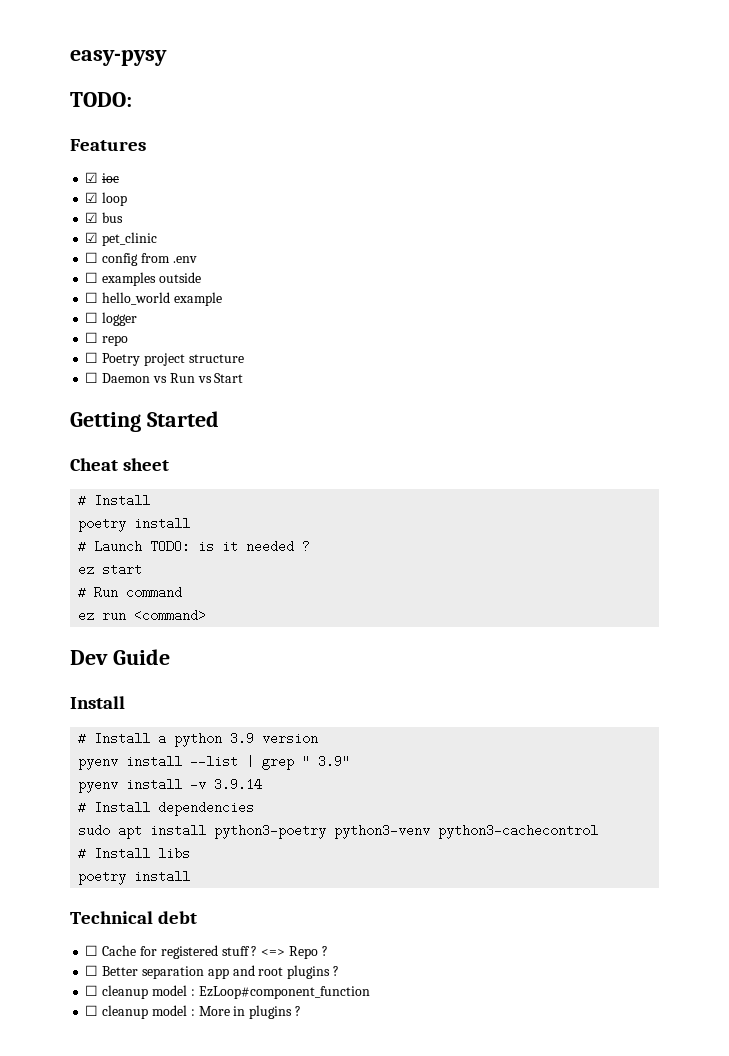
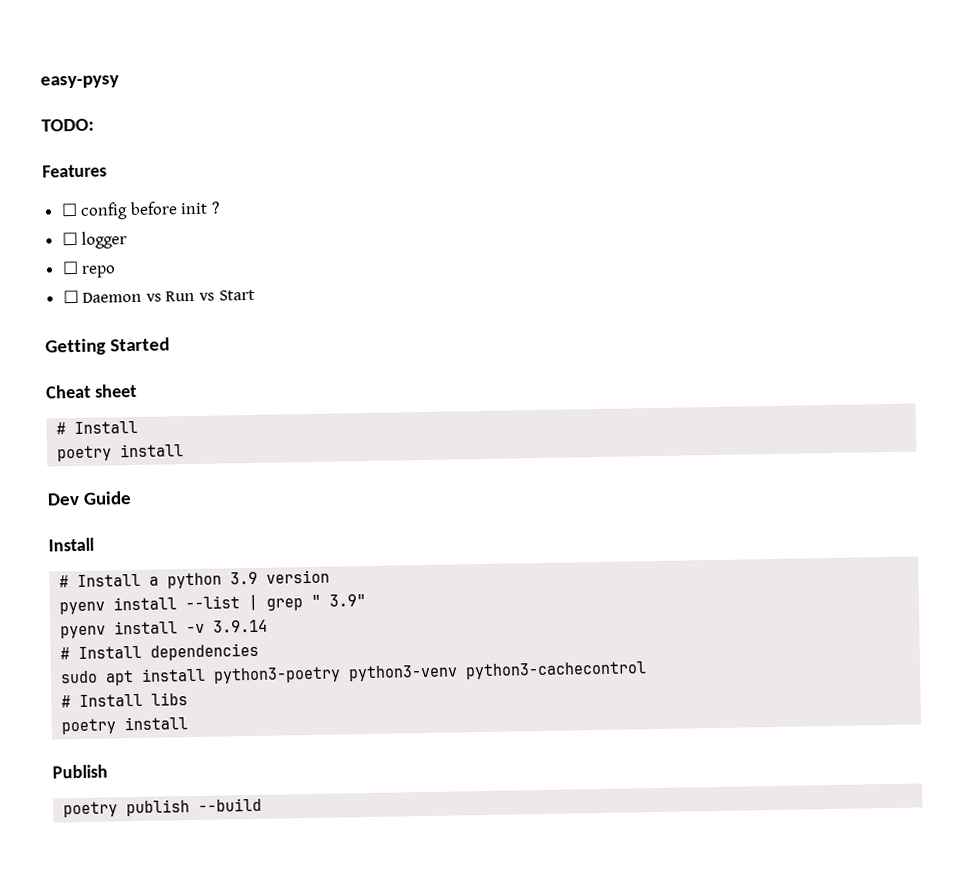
- ☑ ioc
- ☑ loop
- ☑ bus
- ☑ pet_clinic
- ☐ config from .env
- ☐ examples outside
- ☐ hello_world example
+ ☐ config before init ?
- ☐ Poetry project structure
- # Launch TODO: is it needed ?
- ez start
- # Run command
- ez run <command>
- Technical debt
- ☐ Cache for registered stuff ? <=> Repo ?
- ☐ Better separation app and root plugins ?
- ☐ cleanup model : EzLoop#component_function
- ☐ cleanup model : More in plugins ?
+ Publish
+ poetry publish --build

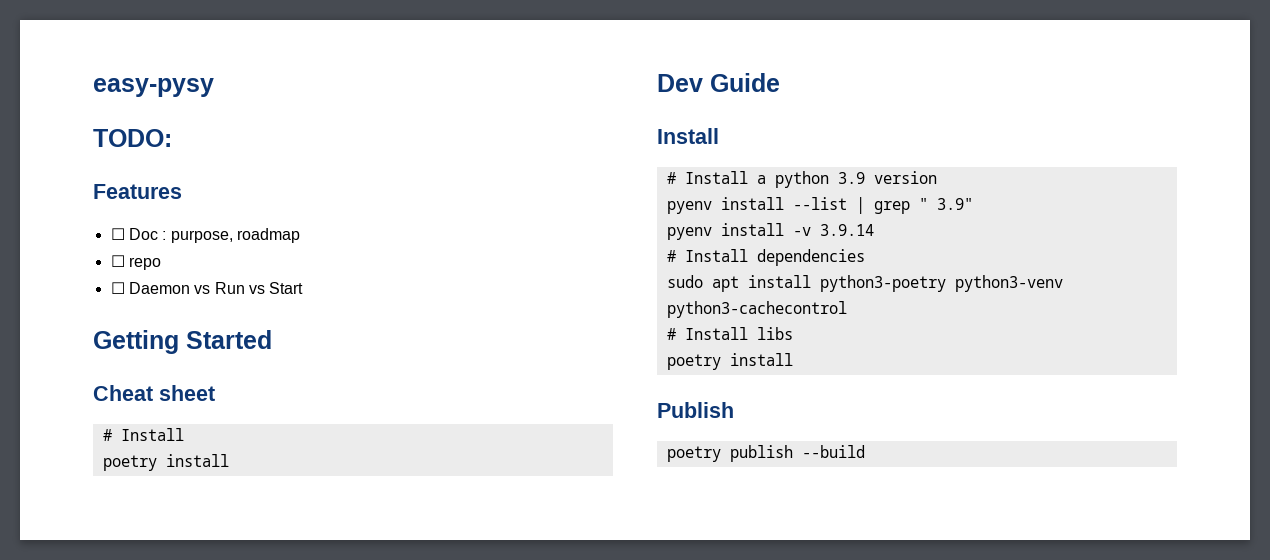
- ☐ config before init ?
- ☐ logger
+ ☐ Doc : purpose, roadmap

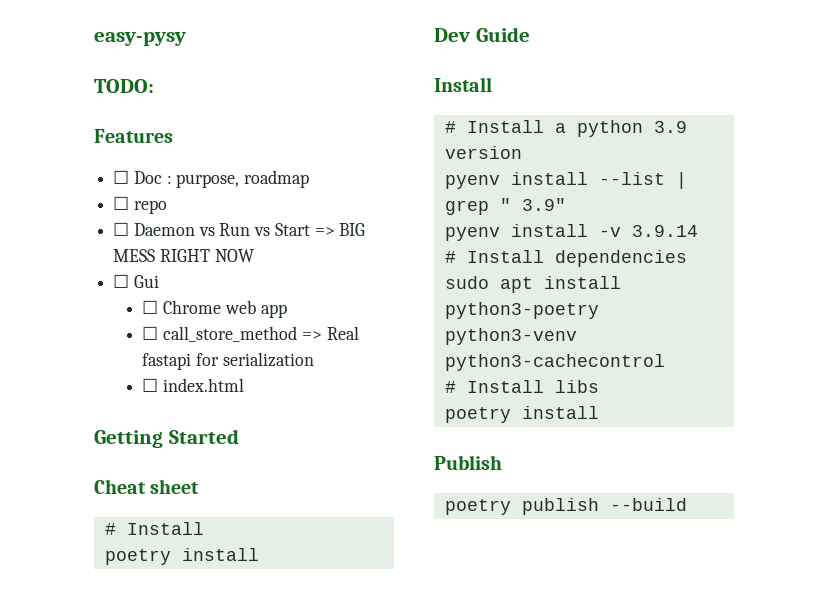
- ☐ Daemon vs Run vs Start
+ ☐ Daemon vs Run vs Start => BIG MESS RIGHT NOW
+ ☐ Gui
+ ☐ Chrome web app
+ ☐ call_store_method => Real fastapi for serialization
+ ☐ index.html

